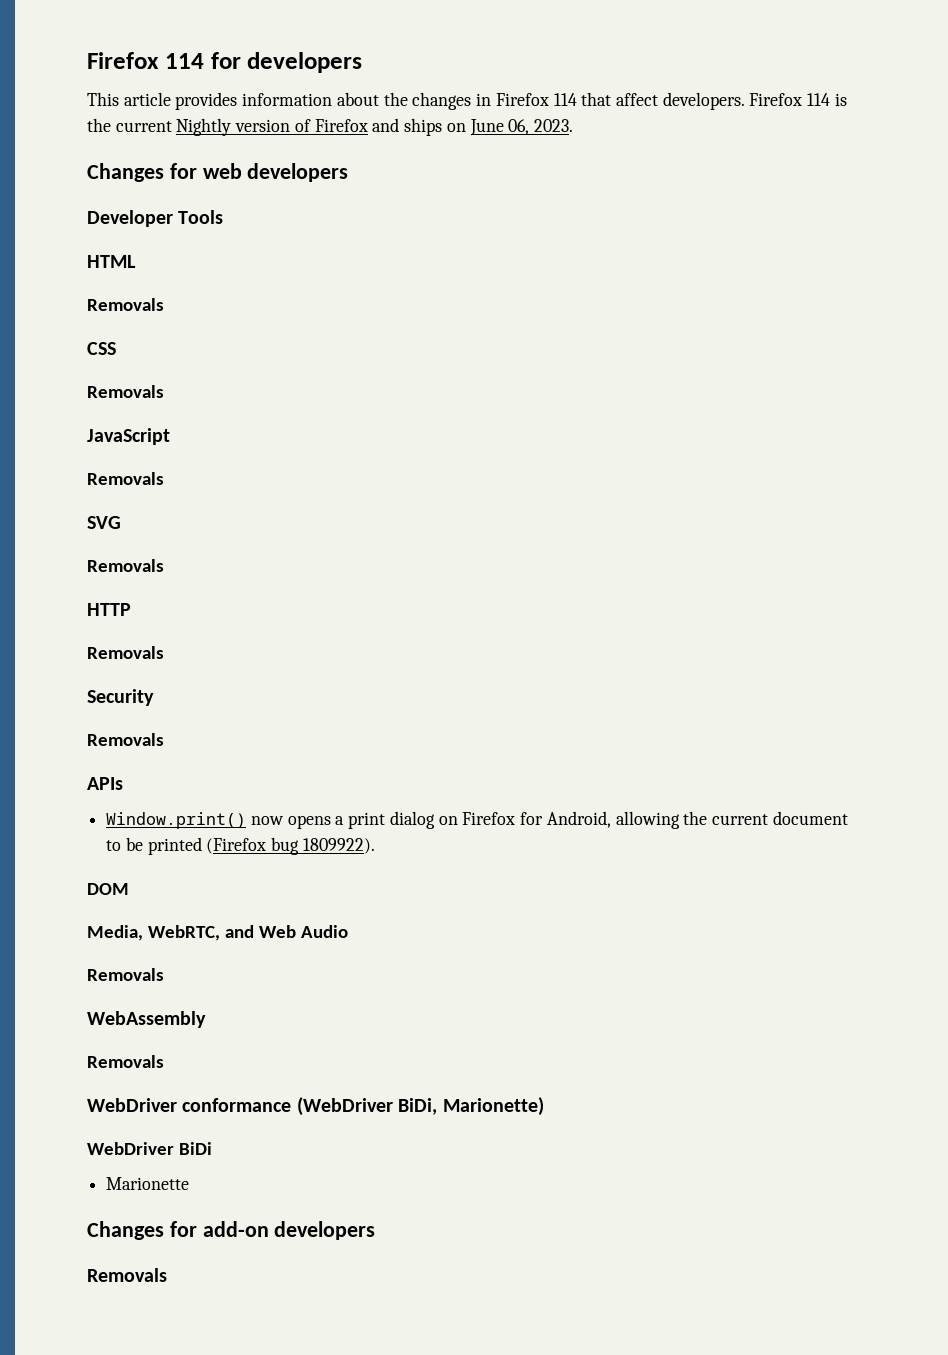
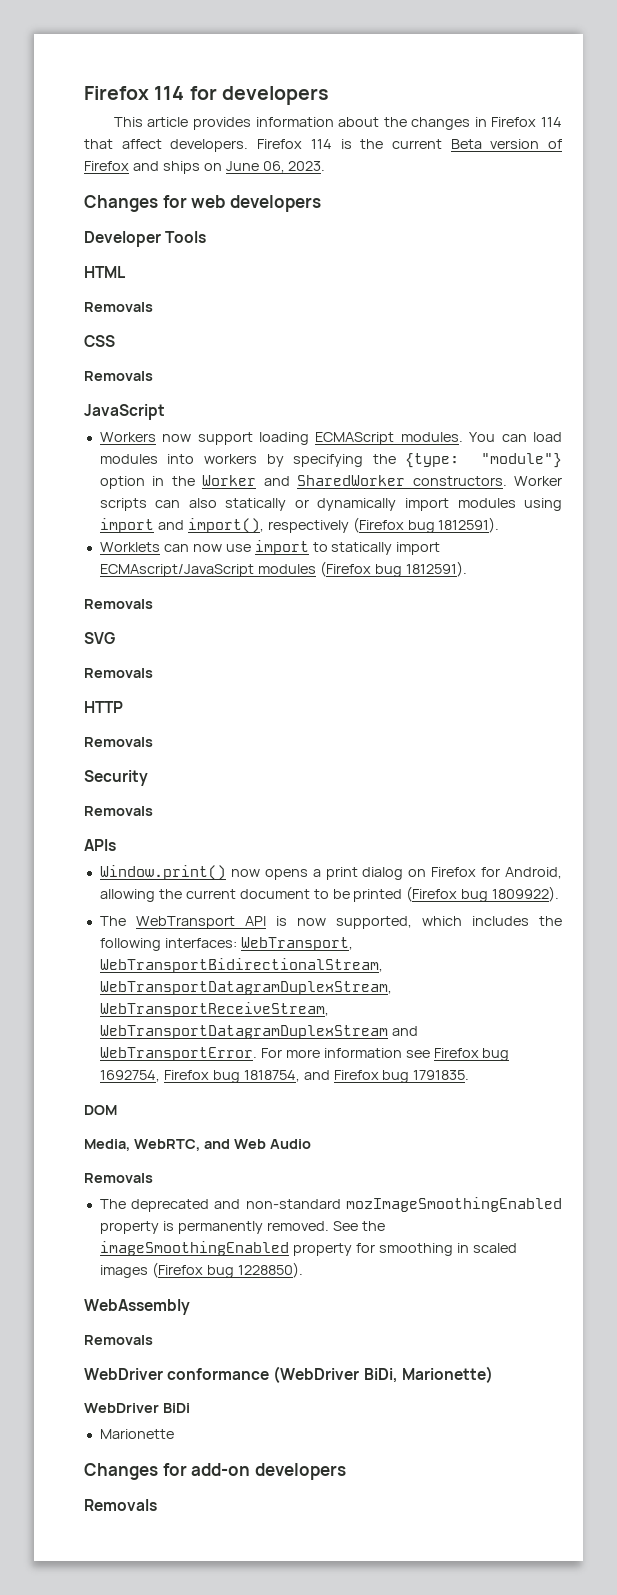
- Firefox 114 is the current Nightly version of Firefox and ships on June 06, 2023.
+ Firefox 114 is the current Beta version of Firefox and ships on June 06, 2023.
+ Workers now support loading ECMAScript modules. You can load modules into workers by specifying the {type: "module"} option in the Worker and SharedWorker constructors. Worker scripts can also statically or dynamically import modules using import and import(), respectively (Firefox bug 1812591).
+ Worklets can now use import to statically import ECMAscript/JavaScript modules (Firefox bug 1812591).
+ The WebTransport API is now supported, which includes the following interfaces: WebTransport, WebTransportBidirectionalStream, WebTransportDatagramDuplexStream, WebTransportReceiveStream, WebTransportDatagramDuplexStream and WebTransportError. For more information see Firefox bug 1692754, Firefox bug 1818754, and Firefox bug 1791835.
+ The deprecated and non-standard mozImageSmoothingEnabled property is permanently removed. See the imageSmoothingEnabled property for smoothing in scaled images (Firefox bug 1228850).

